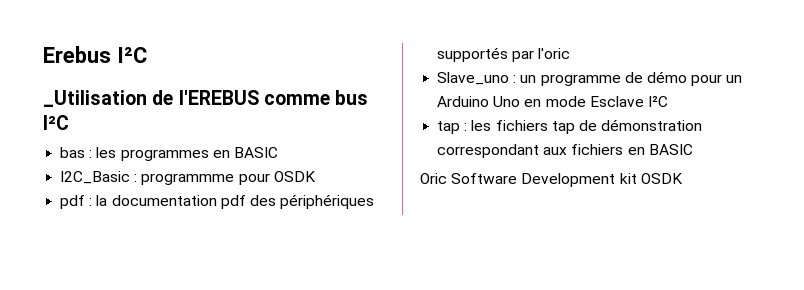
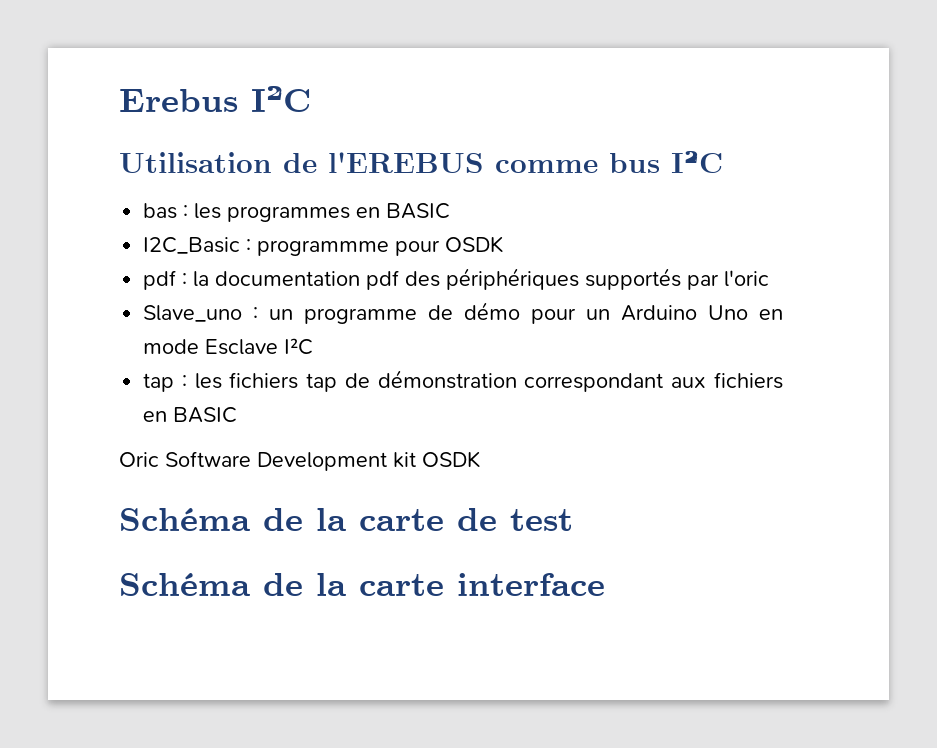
- _Utilisation de l'EREBUS comme bus I²C
+ Utilisation de l'EREBUS comme bus I²C
+ Schéma de la carte de test
+ Schéma de la carte interface

